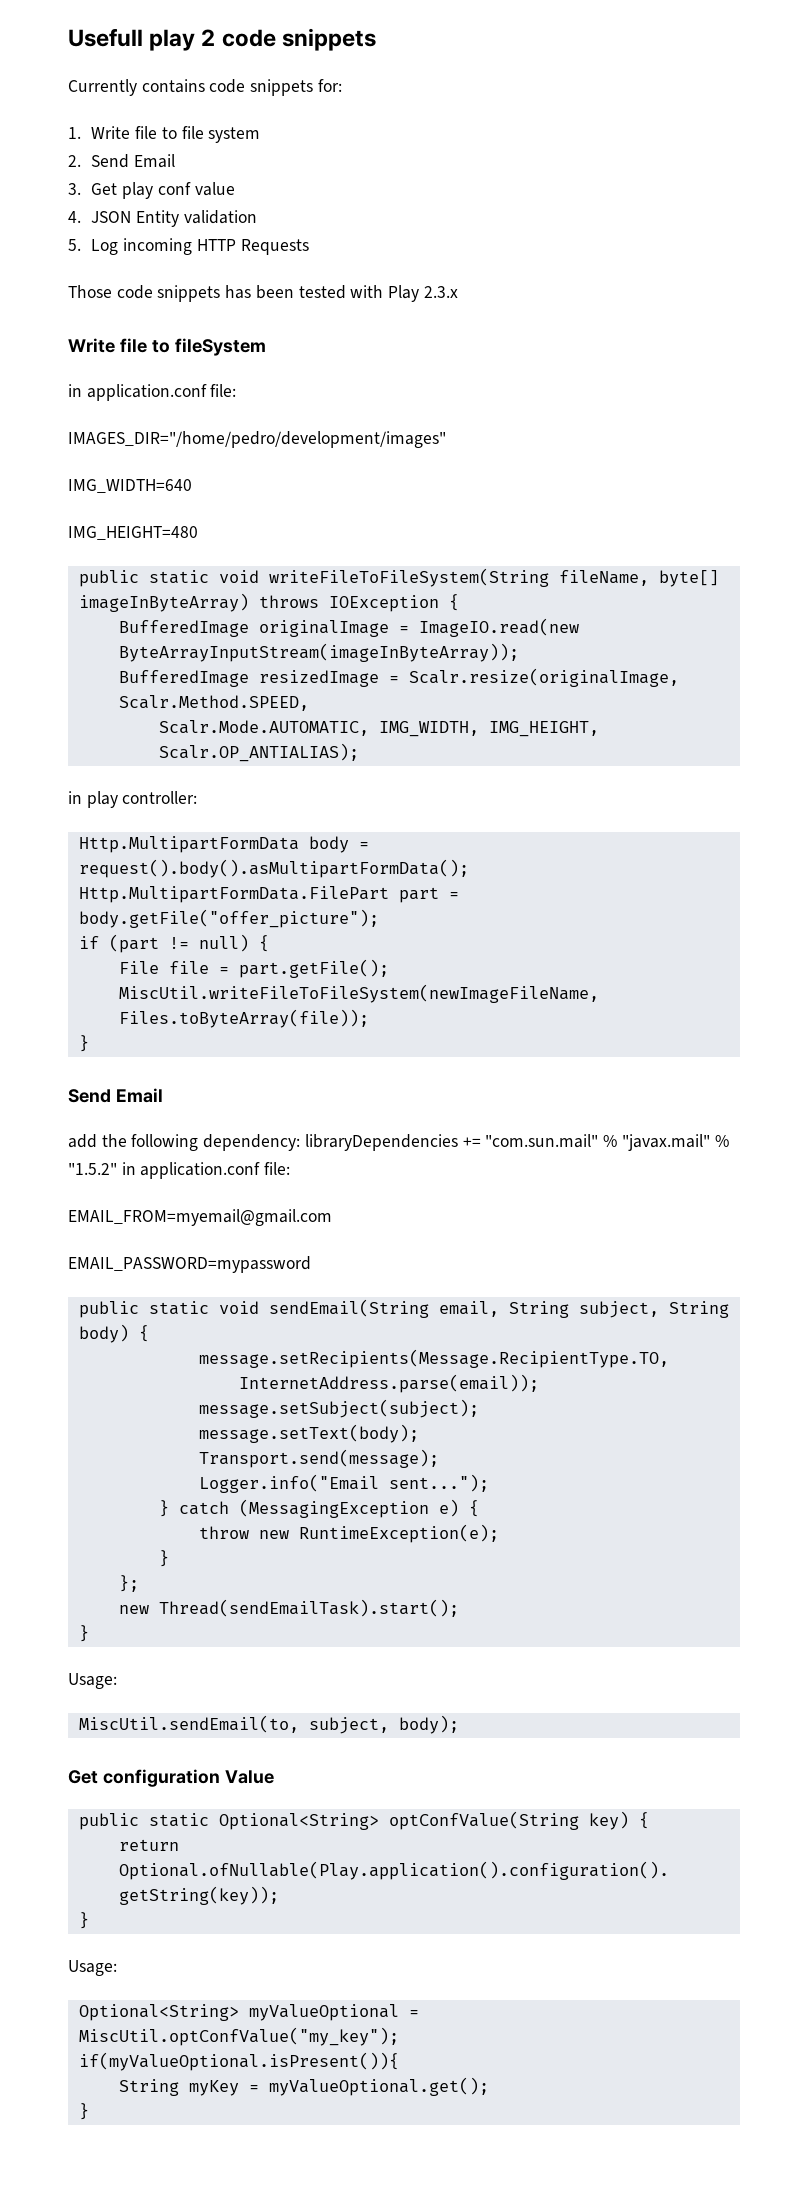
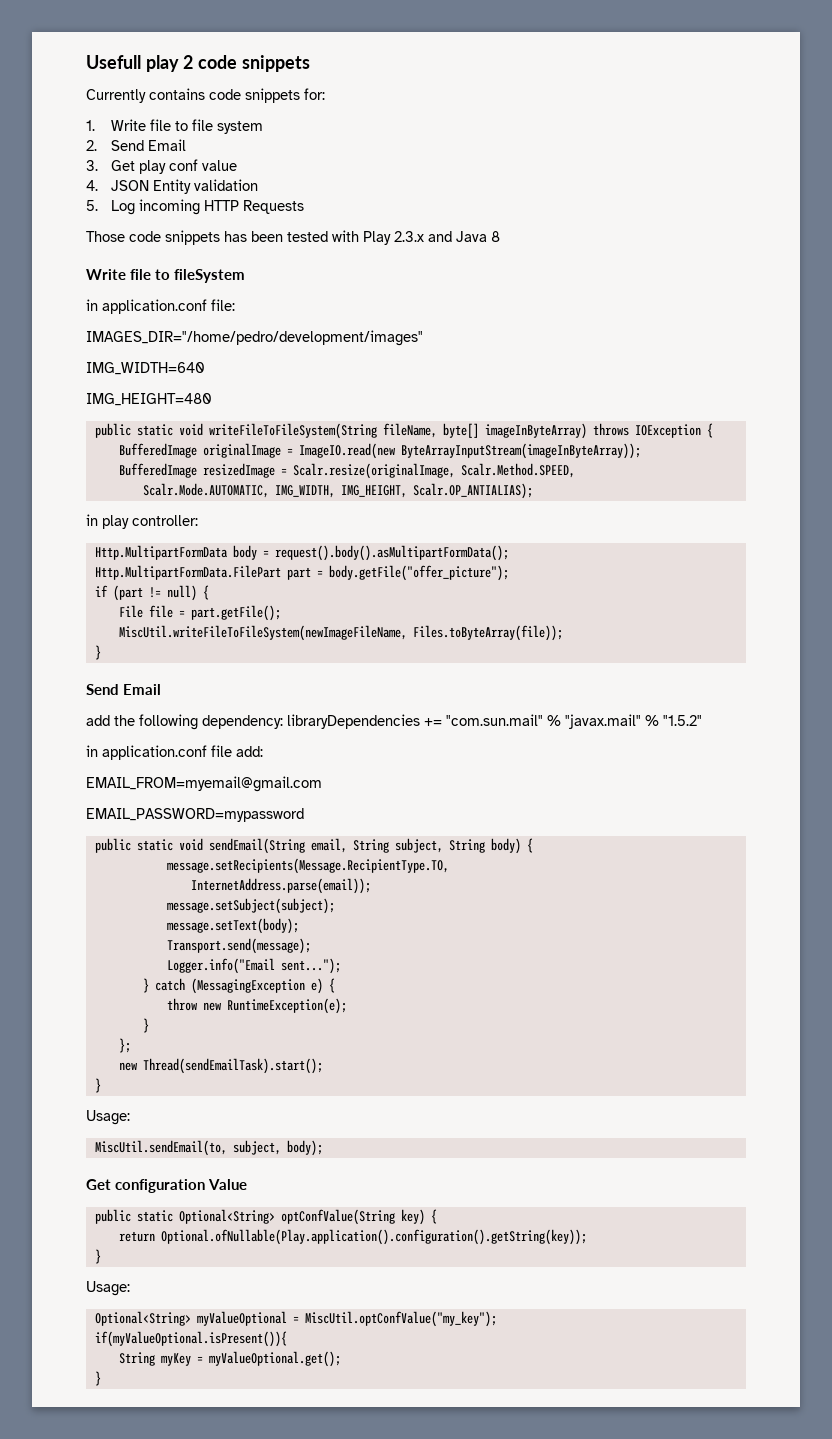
- Those code snippets has been tested with Play 2.3.x
+ Those code snippets has been tested with Play 2.3.x and Java 8
- add the following dependency: libraryDependencies += "com.sun.mail" % "javax.mail" % "1.5.2" in application.conf file:
+ add the following dependency: libraryDependencies += "com.sun.mail" % "javax.mail" % "1.5.2"
+ in application.conf file add:

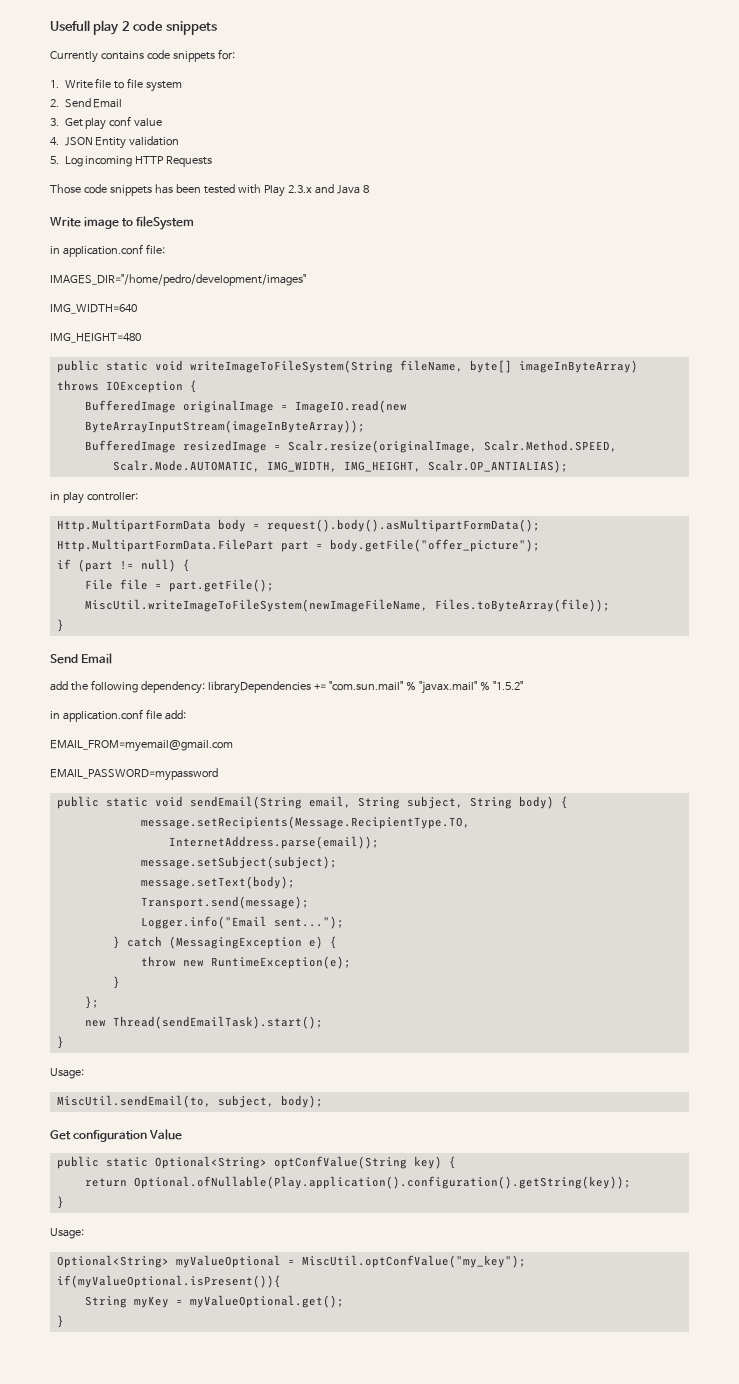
- Write file to fileSystem
+ Write image to fileSystem
- public static void writeFileToFileSystem(String fileName, byte[] imageInByteArray) throws IOException {
+ public static void writeImageToFileSystem(String fileName, byte[] imageInByteArray) throws IOException {
- MiscUtil.writeFileToFileSystem(newImageFileName, Files.toByteArray(file));
+ MiscUtil.writeImageToFileSystem(newImageFileName, Files.toByteArray(file));

